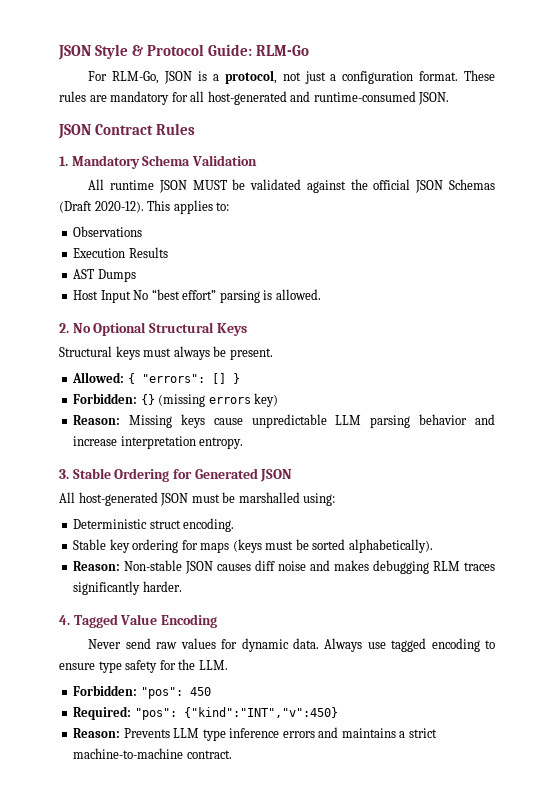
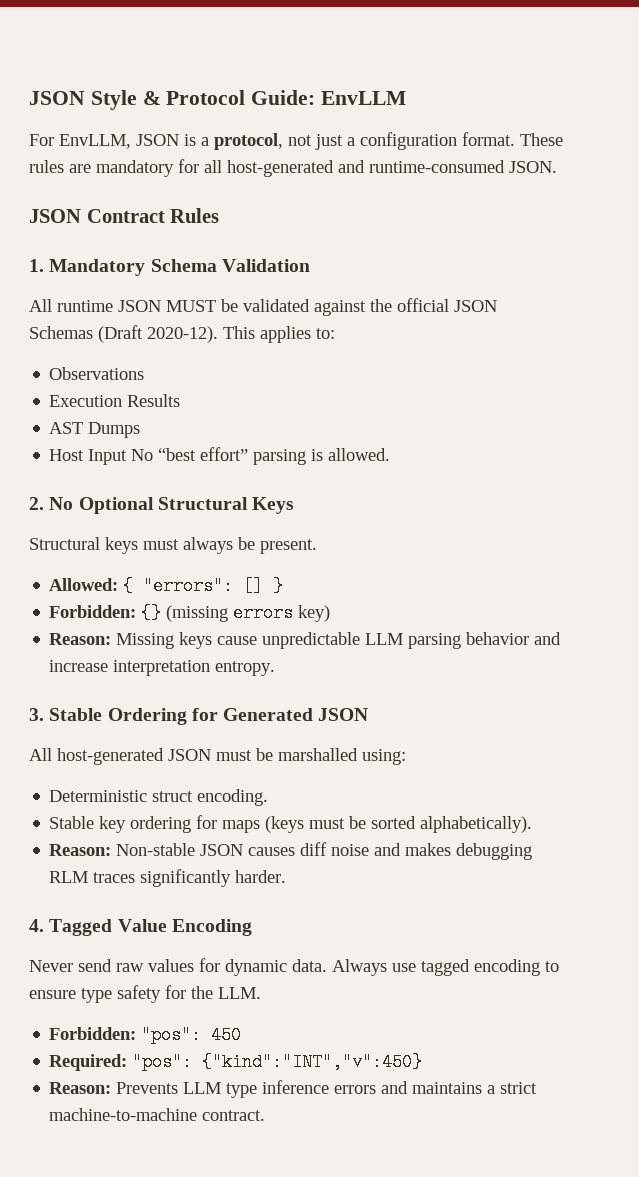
- JSON Style & Protocol Guide: RLM-Go
+ JSON Style & Protocol Guide: EnvLLM
- For RLM-Go, JSON is a protocol, not just a configuration format.
+ For EnvLLM, JSON is a protocol, not just a configuration format.

